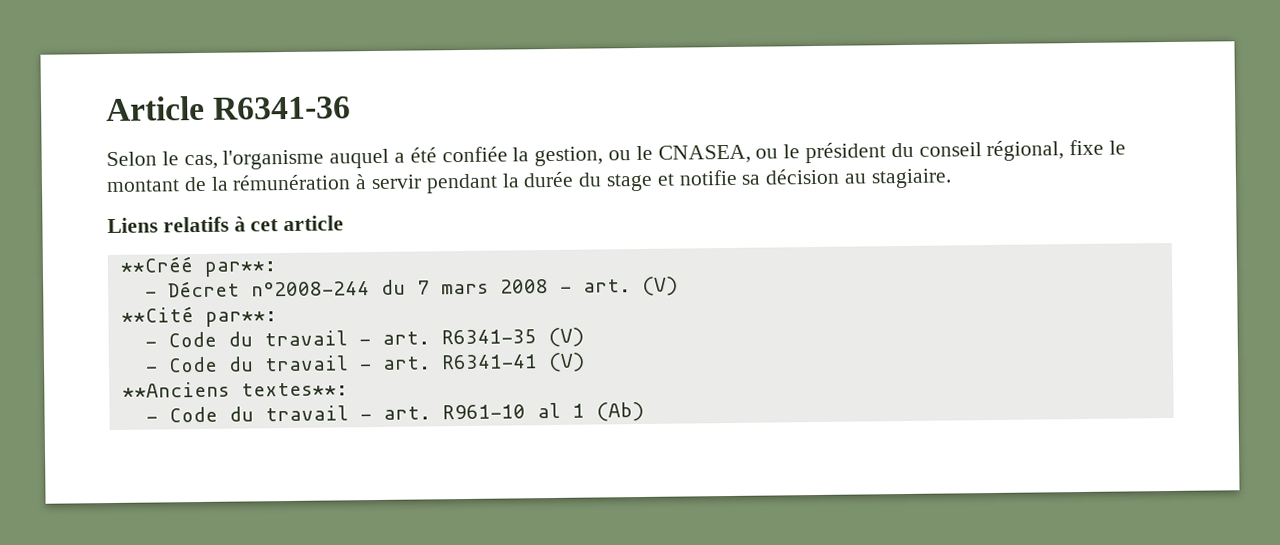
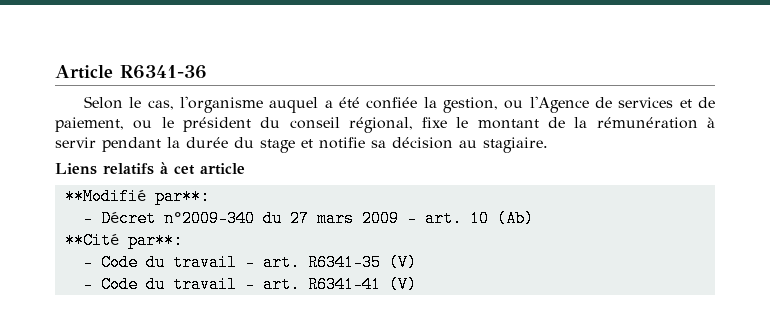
- Selon le cas, l'organisme auquel a été confiée la gestion, ou le CNASEA, ou le président du conseil régional, fixe le montant de la rémunération à servir pendant la durée du stage et notifie sa décision au stagiaire.
+ Selon le cas, l'organisme auquel a été confiée la gestion, ou l'Agence de services et de paiement, ou le président du conseil régional, fixe le montant de la rémunération à servir pendant la durée du stage et notifie sa décision au stagiaire.
- **Créé par**:
+ **Modifié par**:
- - Décret n°2008-244 du 7 mars 2008 - art. (V)
+ - Décret n°2009-340 du 27 mars 2009 - art. 10 (Ab)
- **Anciens textes**:
- - Code du travail - art. R961-10 al 1 (Ab)

